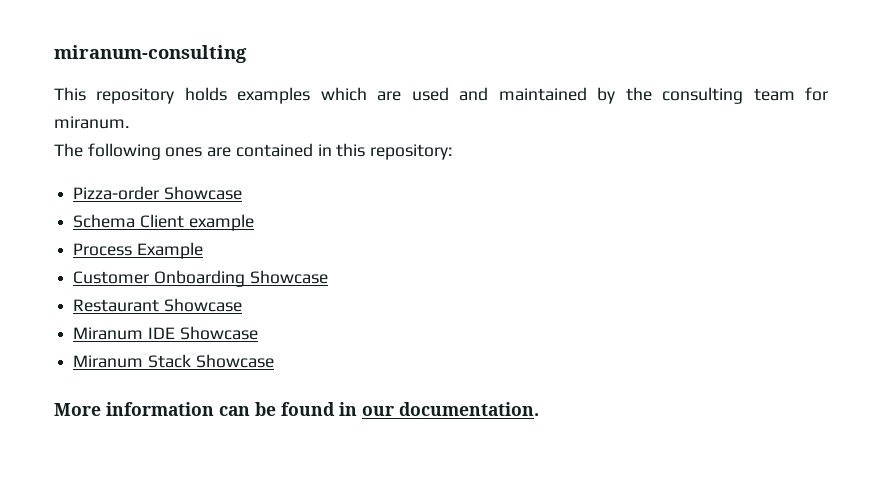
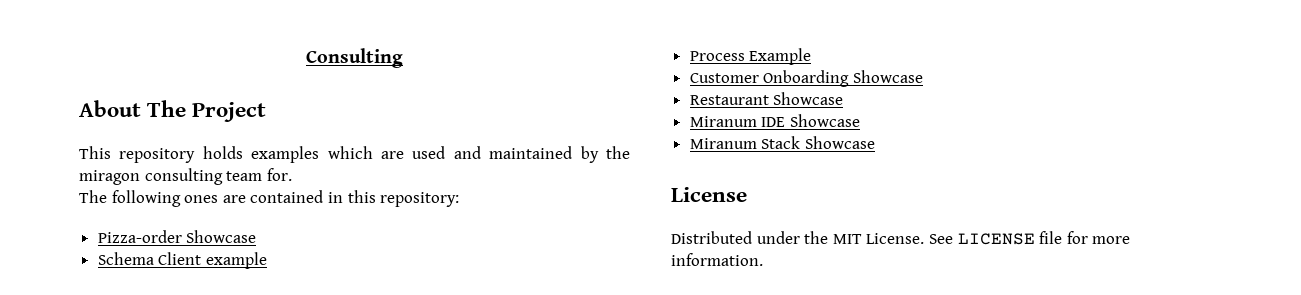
- miranum-consulting
+ Consulting
+ About The Project
- This repository holds examples which are used and maintained by the consulting team for miranum.
+ This repository holds examples which are used and maintained by the miragon consulting team for.
- More information can be found in our documentation.
+ License
+ Distributed under the MIT License. See LICENSE file for more information.

